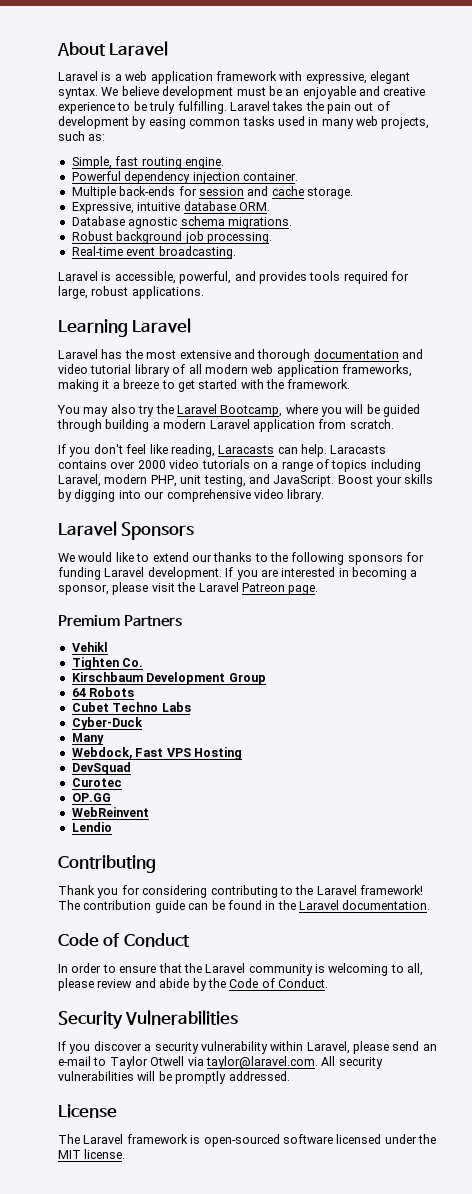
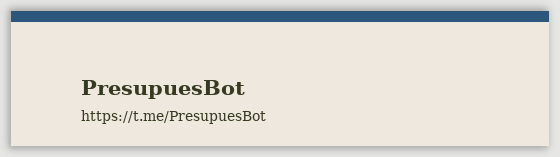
- About Laravel
- Laravel is a web application framework with expressive, elegant syntax. We believe development must be an enjoyable and creative experience to be truly fulfilling. Laravel takes the pain out of development by easing common tasks used in many web projects, such as:
- Simple, fast routing engine.
- Powerful dependency injection container.
- Multiple back-ends for session and cache storage.
- Expressive, intuitive database ORM.
- Database agnostic schema migrations.
- Robust background job processing.
- Real-time event broadcasting.
- Laravel is accessible, powerful, and provides tools required for large, robust applications.
- Learning Laravel
- Laravel has the most extensive and thorough documentation and video tutorial library of all modern web application frameworks, making it a breeze to get started with the framework.
- You may also try the Laravel Bootcamp, where you will be guided through building a modern Laravel application from scratch.
- If you don't feel like reading, Laracasts can help. Laracasts contains over 2000 video tutorials on a range of topics including Laravel, modern PHP, unit testing, and JavaScript. Boost your skills by digging into our comprehensive video library.
- Laravel Sponsors
- We would like to extend our thanks to the following sponsors for funding Laravel development. If you are interested in becoming a sponsor, please visit the Laravel Patreon page.
- Premium Partners
- Vehikl
- Tighten Co.
- Kirschbaum Development Group
- 64 Robots
- Cubet Techno Labs
- Cyber-Duck
- Many
- Webdock, Fast VPS Hosting
- DevSquad
- Curotec
- OP.GG
- WebReinvent
- Lendio
- Contributing
- Thank you for considering contributing to the Laravel framework! The contribution guide can be found in the Laravel documentation.
- Code of Conduct
- In order to ensure that the Laravel community is welcoming to all, please review and abide by the Code of Conduct.
- Security Vulnerabilities
- If you discover a security vulnerability within Laravel, please send an e-mail to Taylor Otwell via taylor@laravel.com. All security vulnerabilities will be promptly addressed.
- License
- The Laravel framework is open-sourced software licensed under the MIT license.
+ PresupuesBot
+ https://t.me/PresupuesBot

